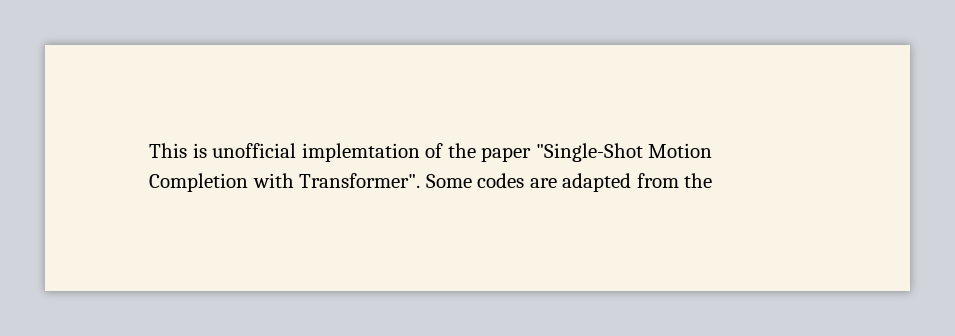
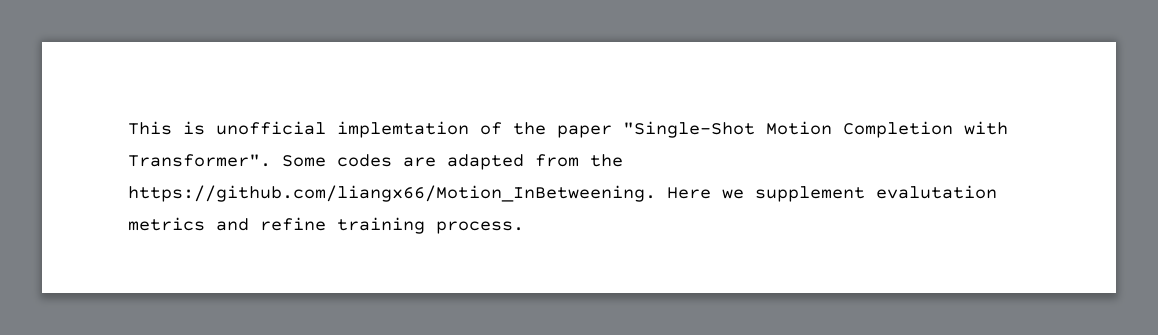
- Some codes are adapted from the
+ Some codes are adapted from the https://github.com/liangx66/Motion_InBetweening. Here we supplement evalutation metrics and refine training process.

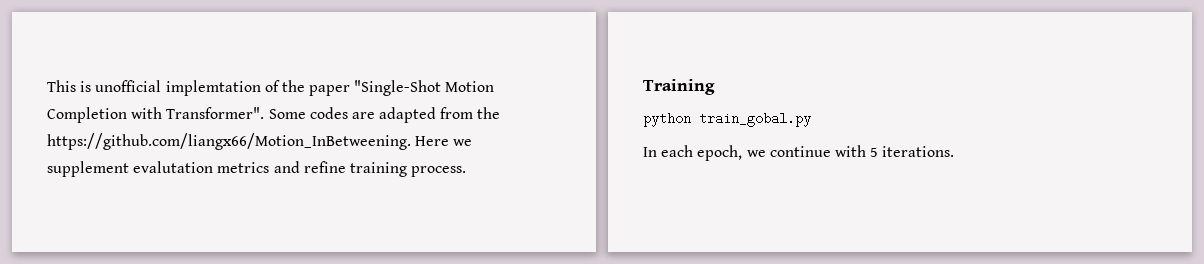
+ Training
+ python train_gobal.py
+ In each epoch, we continue with 5 iterations.

